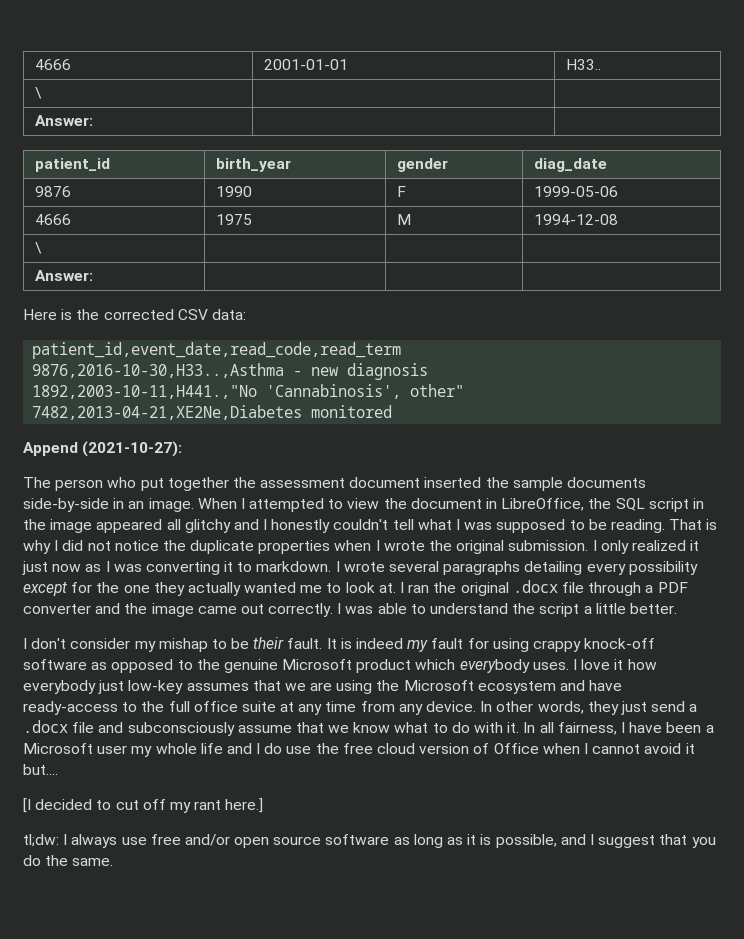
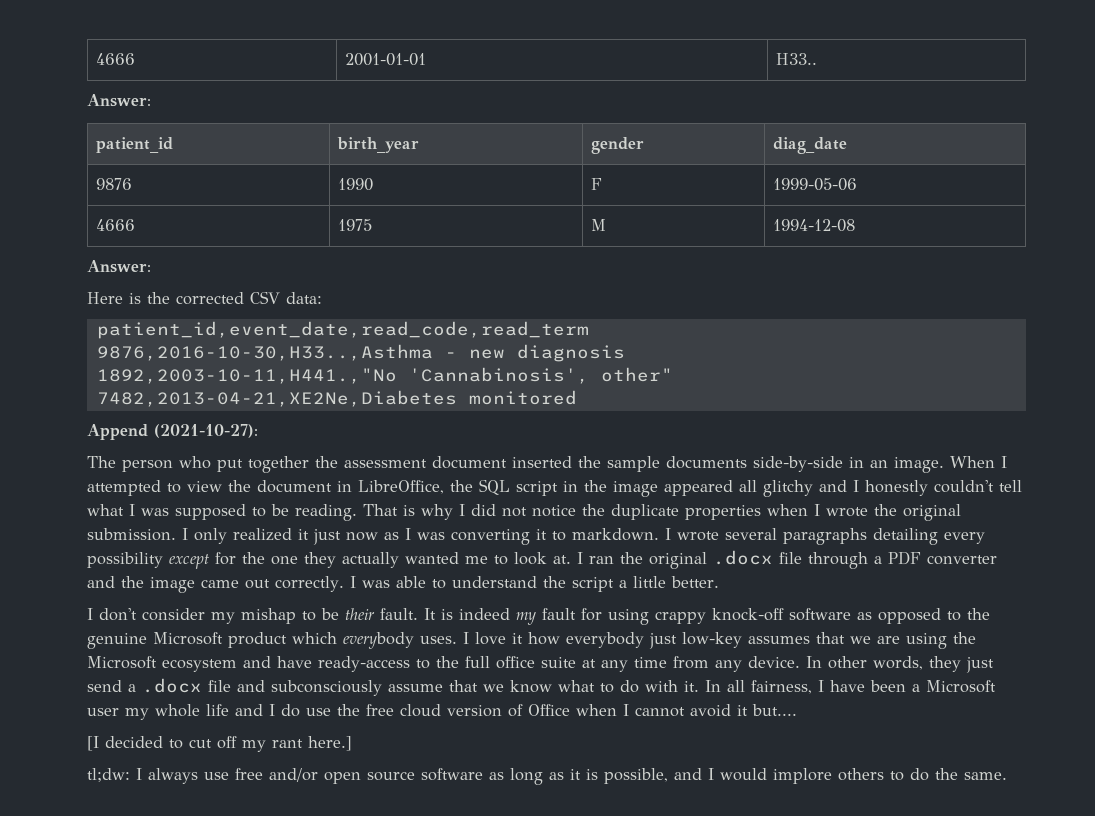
  4666 | 2001-01-01 | H33..
- \ | |
- Answer: | |
+ Answer:
  4666 | 1975 | M | 1994-12-08
- \ | | |
- Answer: | | |
+ Answer:
- tl;dw: I always use free and/or open source software as long as it is possible, and I suggest that you do the same.
+ tl;dw: I always use free and/or open source software as long as it is possible, and I would implore others to do the same.

